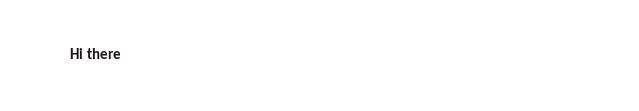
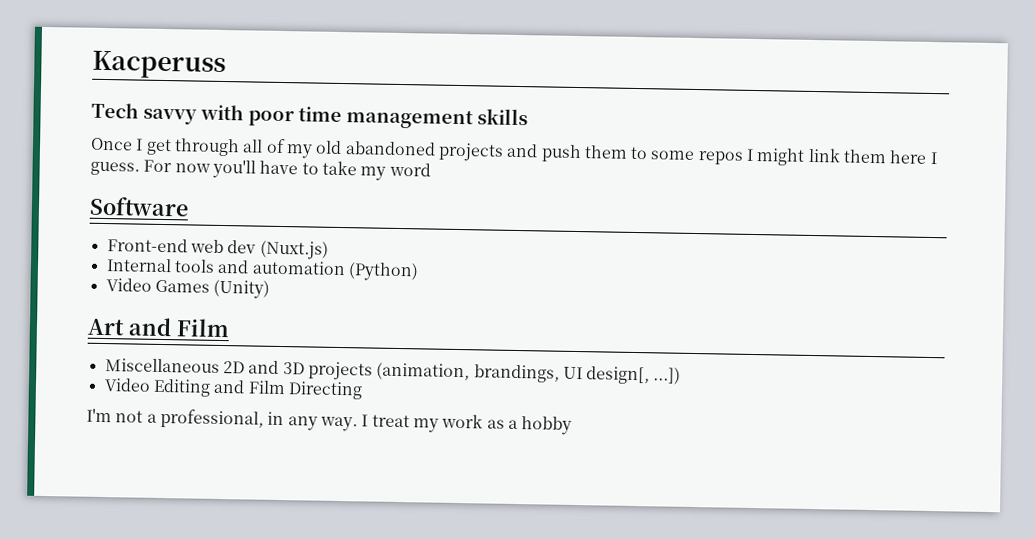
- Hi there
+ Kacperuss
+ Tech savvy with poor time management skills
+ Once I get through all of my old abandoned projects and push them to some repos I might link them here I guess. For now you'll have to take my word
+ Software
+ Front-end web dev (Nuxt.js)
+ Internal tools and automation (Python)
+ Video Games (Unity)
+ Art and Film
+ Miscellaneous 2D and 3D projects (animation, brandings, UI design[, ...])
+ Video Editing and Film Directing
+ I'm not a professional, in any way. I treat my work as a hobby

